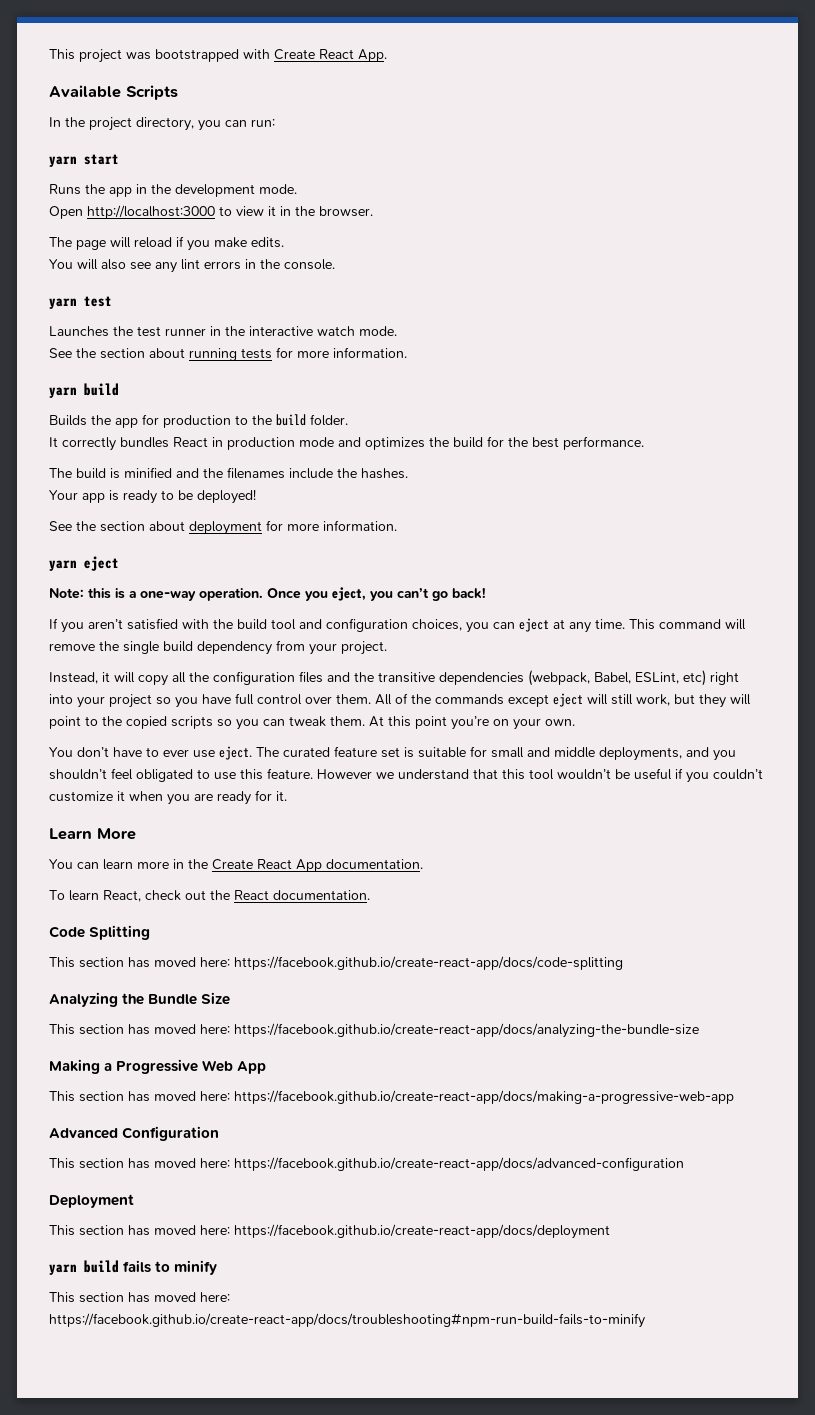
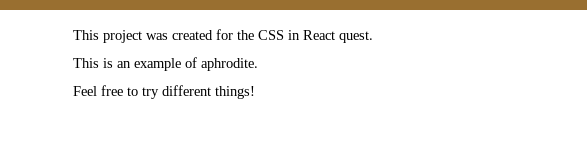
- This project was bootstrapped with Create React App.
- Available Scripts
- In the project directory, you can run:
- yarn start
- Runs the app in the development mode.
- Open http://localhost:3000 to view it in the browser.
- The page will reload if you make edits.
- You will also see any lint errors in the console.
- yarn test
- Launches the test runner in the interactive watch mode.
- See the section about running tests for more information.
- yarn build
- Builds the app for production to the build folder.
- It correctly bundles React in production mode and optimizes the build for the best performance.
- The build is minified and the filenames include the hashes.
- Your app is ready to be deployed!
- See the section about deployment for more information.
- yarn eject
- Note: this is a one-way operation. Once you eject, you can’t go back!
- If you aren’t satisfied with the build tool and configuration choices, you can eject at any time. This command will remove the single build dependency from your project.
- Instead, it will copy all the configuration files and the transitive dependencies (webpack, Babel, ESLint, etc) right into your project so you have full control over them. All of the commands except eject will still work, but they will point to the copied scripts so you can tweak them. At this point you’re on your own.
- You don’t have to ever use eject. The curated feature set is suitable for small and middle deployments, and you shouldn’t feel obligated to use this feature. However we understand that this tool wouldn’t be useful if you couldn’t customize it when you are ready for it.
- Learn More
- You can learn more in the Create React App documentation.
- To learn React, check out the React documentation.
- Code Splitting
- This section has moved here: https://facebook.github.io/create-react-app/docs/code-splitting
- Analyzing the Bundle Size
- This section has moved here: https://facebook.github.io/create-react-app/docs/analyzing-the-bundle-size
- Making a Progressive Web App
- This section has moved here: https://facebook.github.io/create-react-app/docs/making-a-progressive-web-app
- Advanced Configuration
- This section has moved here: https://facebook.github.io/create-react-app/docs/advanced-configuration
- Deployment
- This section has moved here: https://facebook.github.io/create-react-app/docs/deployment
- yarn build fails to minify
- This section has moved here: https://facebook.github.io/create-react-app/docs/troubleshooting#npm-run-build-fails-to-minify
+ This project was created for the CSS in React quest.
+ This is an example of aphrodite.
+ Feel free to try different things!

